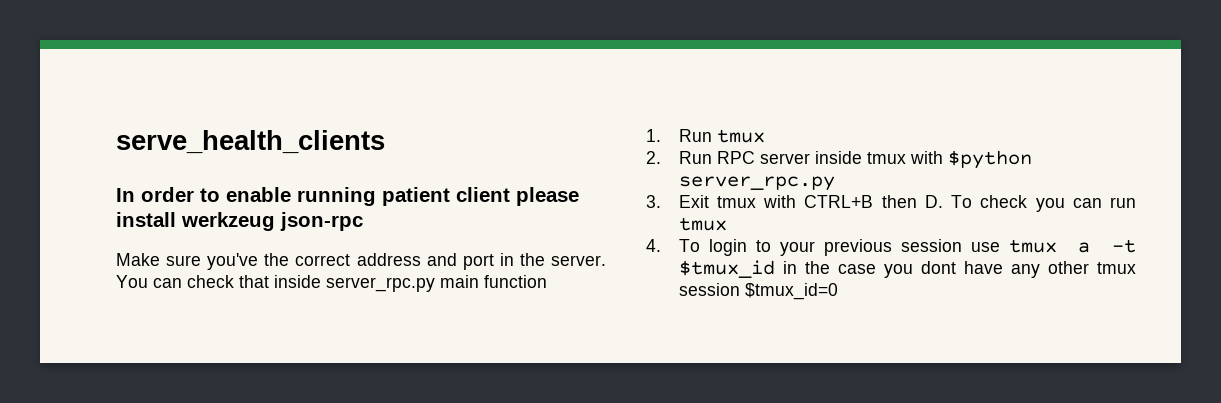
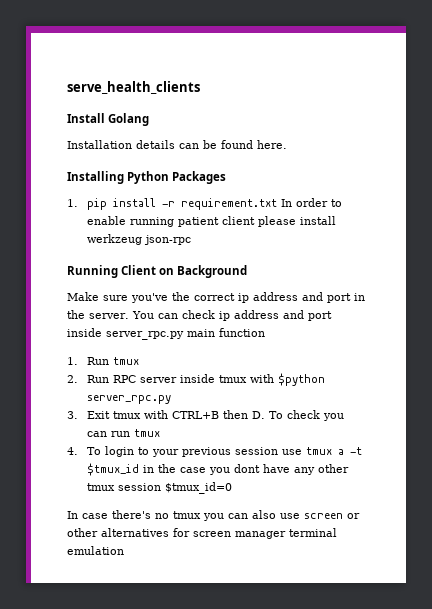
- In order to enable running patient client please install werkzeug json-rpc
+ Install Golang
+ Installation details can be found here.
+ Installing Python Packages
+ 1. pip install -r requirement.txt In order to enable running patient client please install werkzeug json-rpc
+ Running Client on Background
- Make sure you've the correct address and port in the server.
+ Make sure you've the correct ip address and port in the server.
- You can check that inside server_rpc.py main function
+ You can check ip address and port inside server_rpc.py main function
+ In case there's no tmux you can also use screen or other alternatives for screen manager terminal emulation

